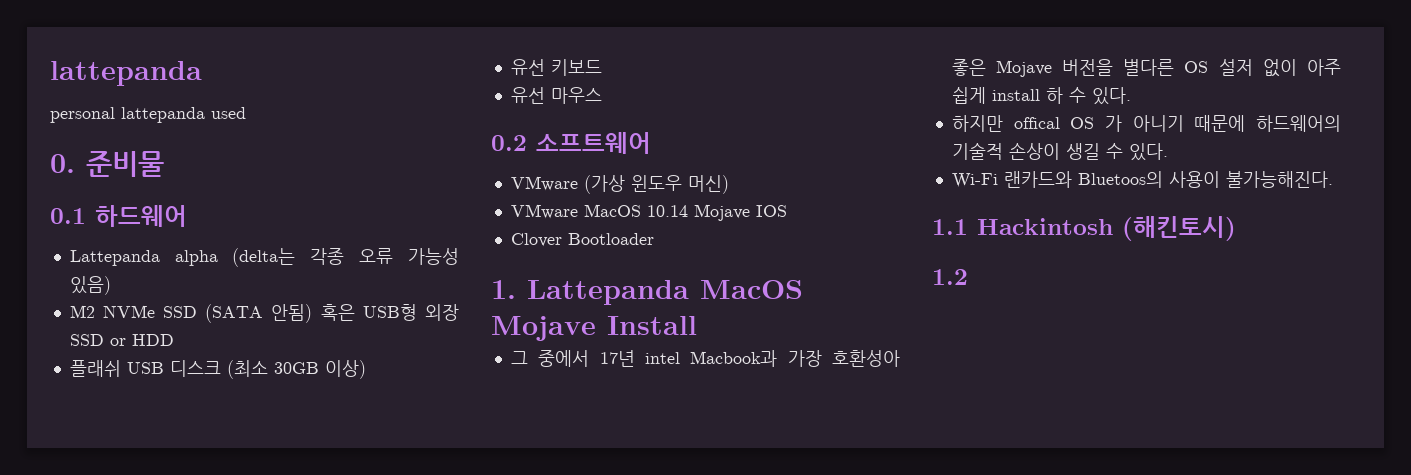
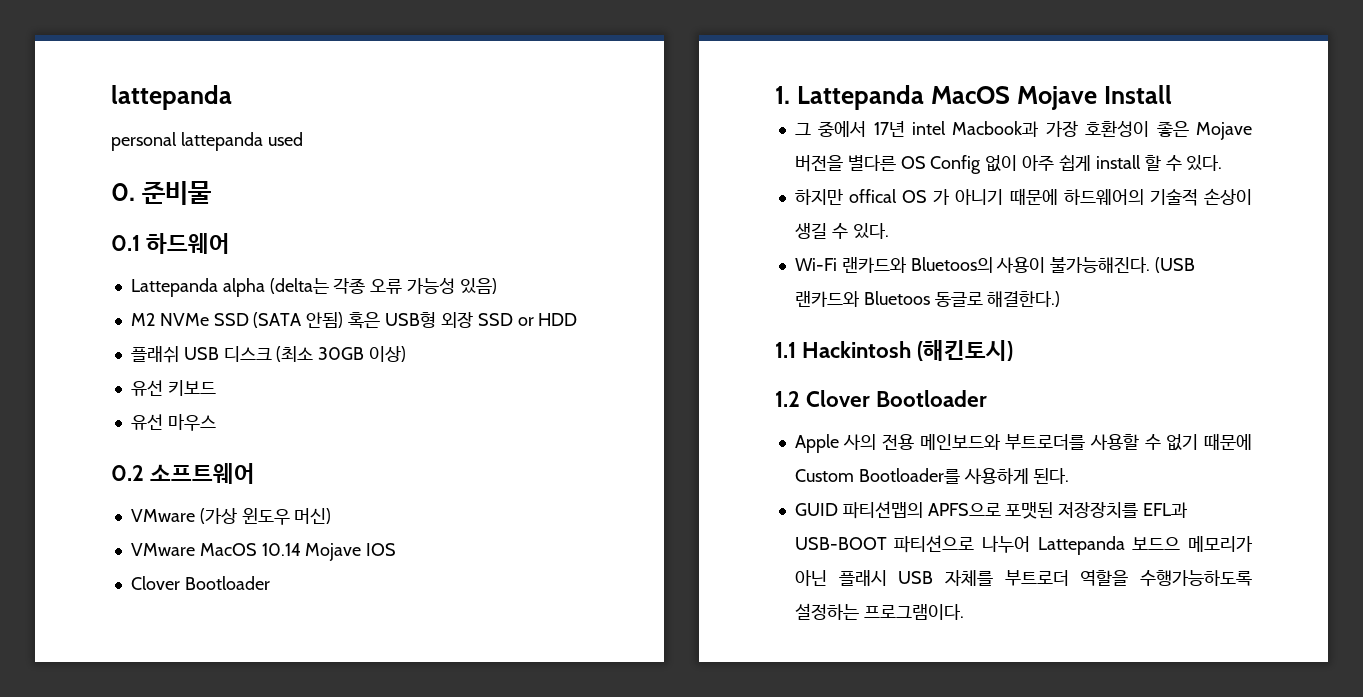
- 그 중에서 17년 intel Macbook과 가장 호환성아 좋은 Mojave 버전을 별다른 OS 설저 없이 아주 쉽게 install 하 수 있다.
+ 그 중에서 17년 intel Macbook과 가장 호환성이 좋은 Mojave 버전을 별다른 OS Config 없이 아주 쉽게 install 할 수 있다.
+ (USB 랜카드와 Bluetoos 동글로 해결한다.)
- 1.2
+ 1.2 Clover Bootloader
+ Apple 사의 전용 메인보드와 부트로더를 사용할 수 없기 때문에 Custom Bootloader를 사용하게 된다.
+ GUID 파티션맵의 APFS으로 포맷된 저장장치를 EFL과 USB-BOOT 파티션으로 나누어 Lattepanda 보드으 메모리가 아닌 플래시 USB 자체를 부트로더 역할을 수행가능하도록 설정하는 프로그램이다.

